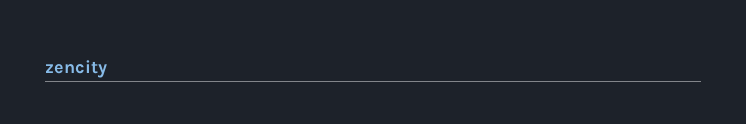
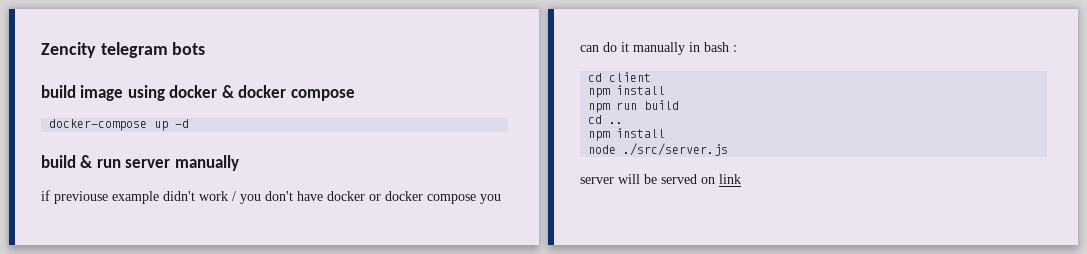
- zencity
+ Zencity telegram bots
+ build image using docker & docker compose
+ docker-compose up -d
+ build & run server manually
+ if previouse example didn't work / you don't have docker or docker compose you can do it manually in bash :
+ cd client
+ npm install
+ npm run build
+ cd ..
+ npm install
+ node ./src/server.js
+ server will be served on link

